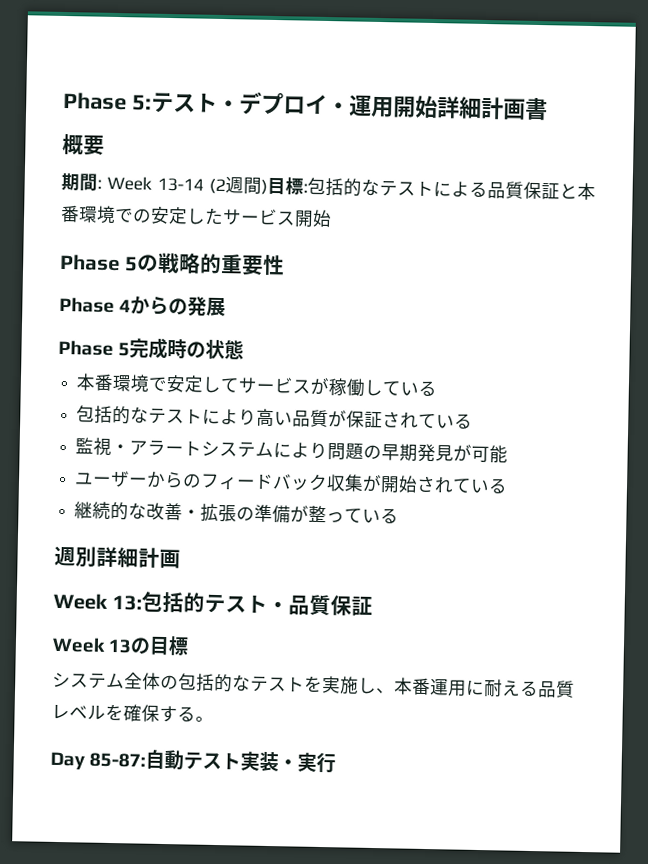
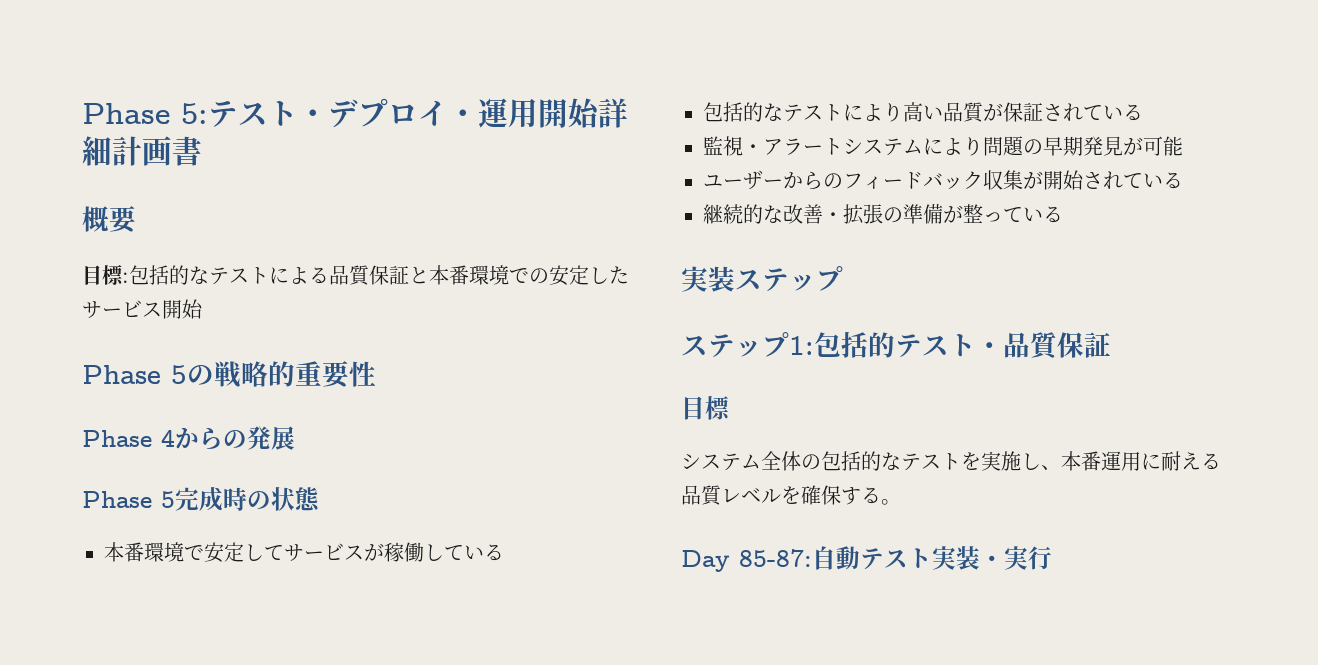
- 期間: Week 13-14 (2週間)目標:包括的なテストによる品質保証と本番環境での安定したサービス開始
+ 目標:包括的なテストによる品質保証と本番環境での安定したサービス開始
- 週別詳細計画
- Week 13:包括的テスト・品質保証
- Week 13の目標
+ 実装ステップ
+ ステップ1:包括的テスト・品質保証
+ 目標

